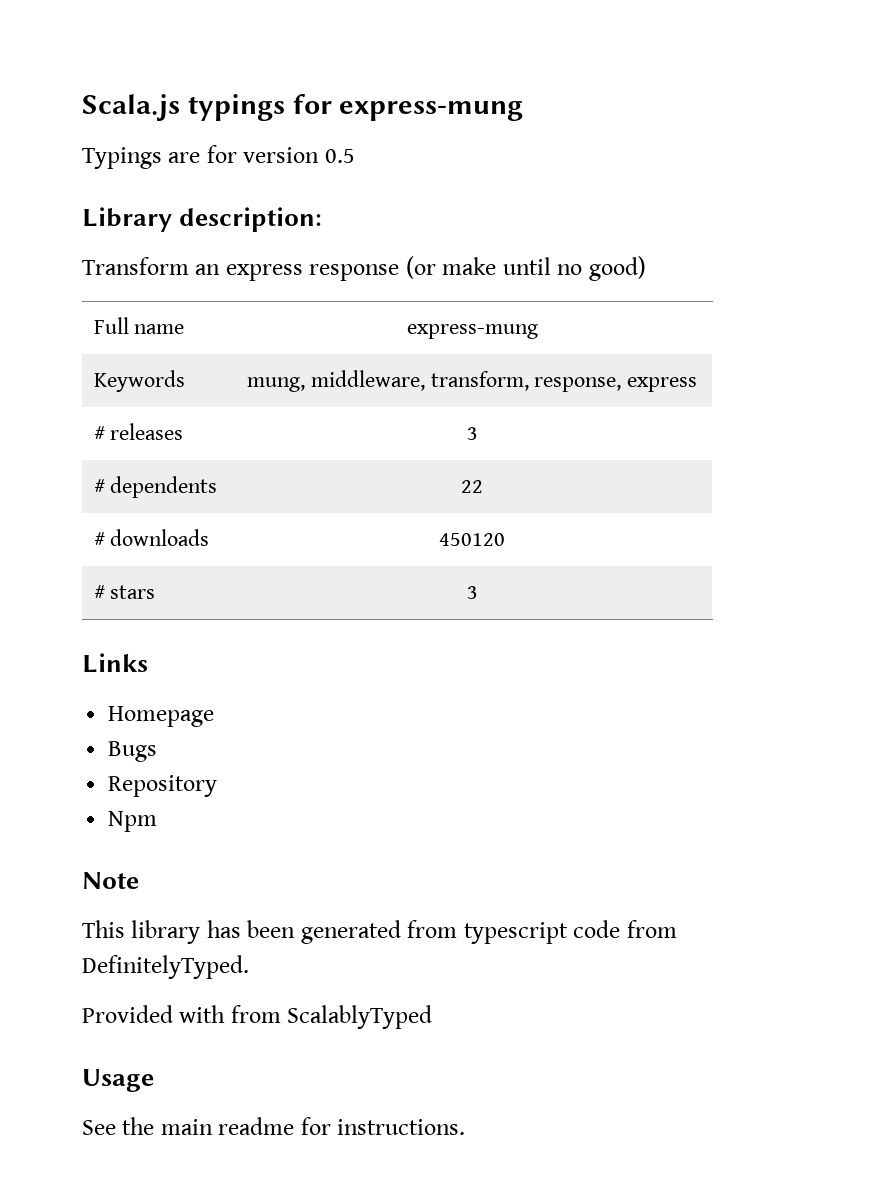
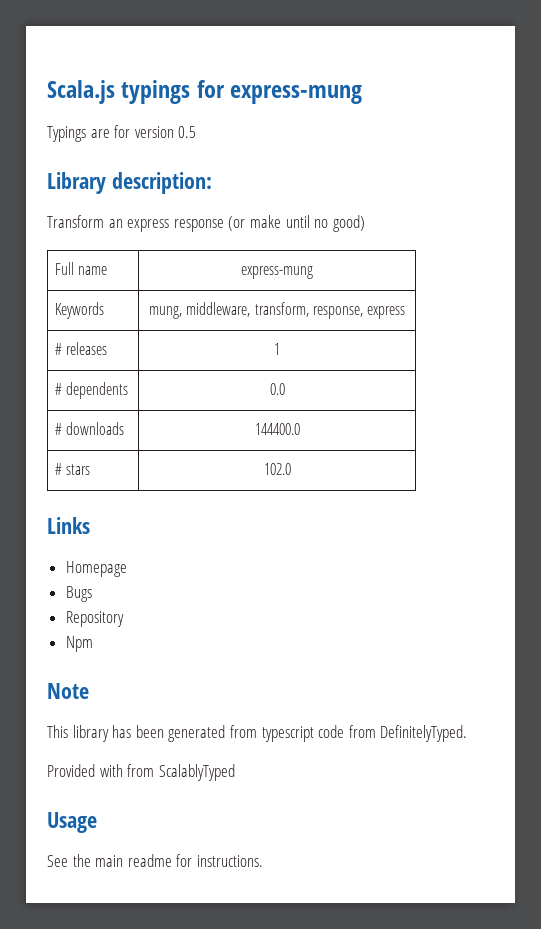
- # releases | 3
+ # releases | 1
- # dependents | 22
+ # dependents | 0.0
- # downloads | 450120
+ # downloads | 144400.0
- # stars | 3
+ # stars | 102.0

